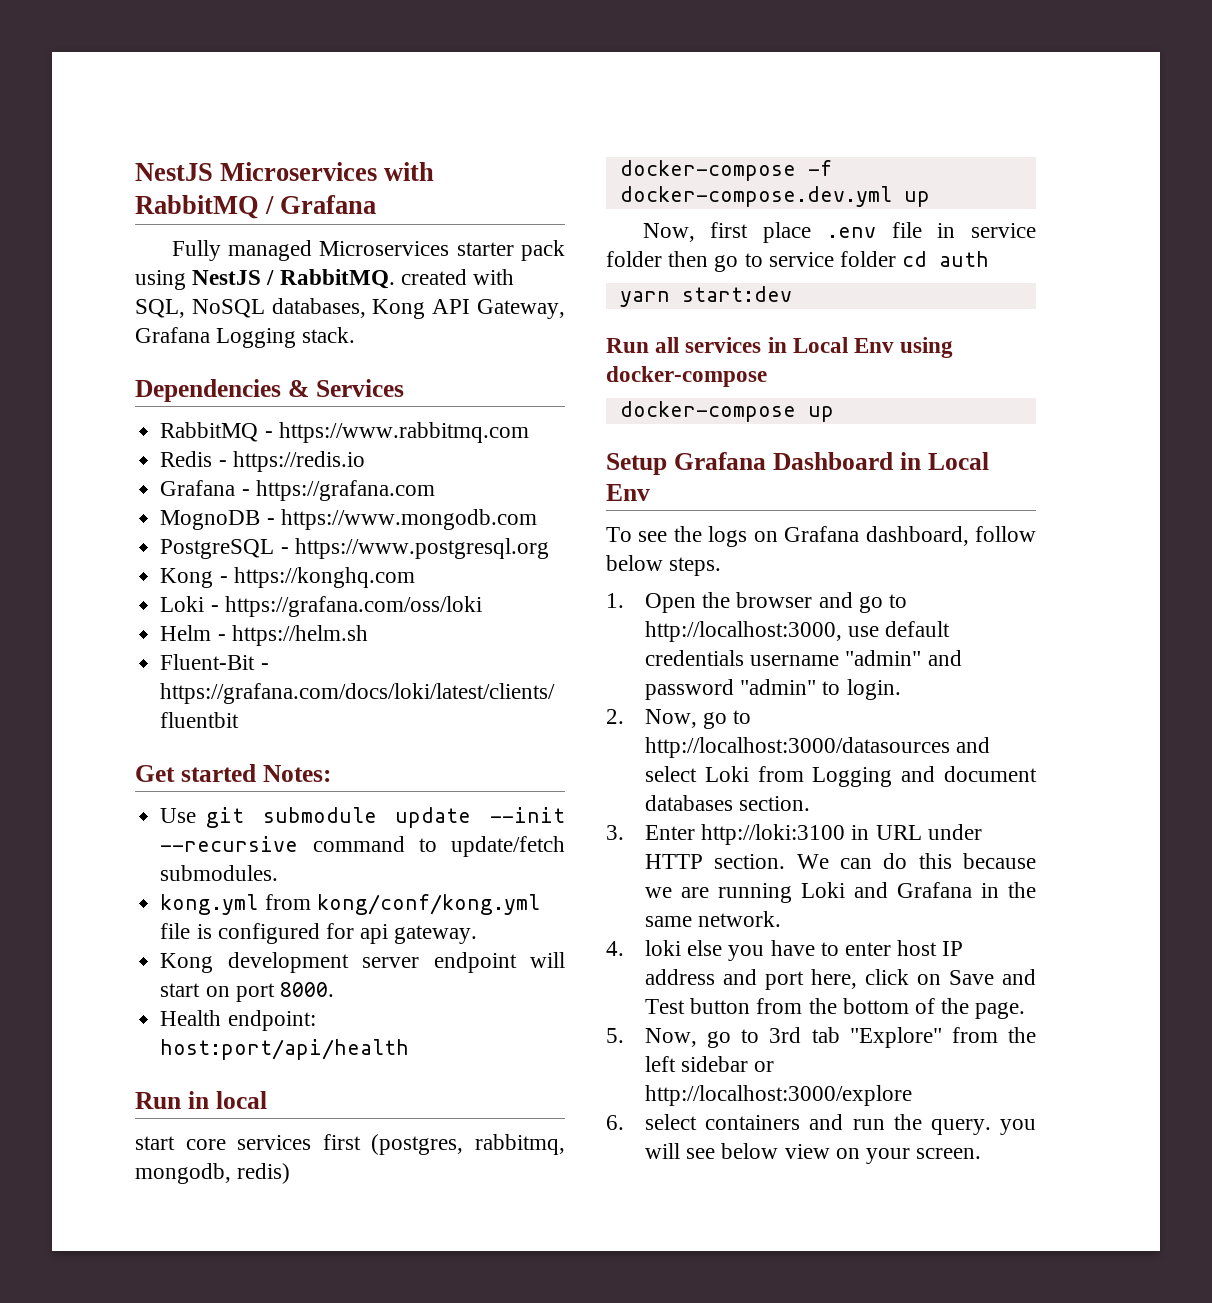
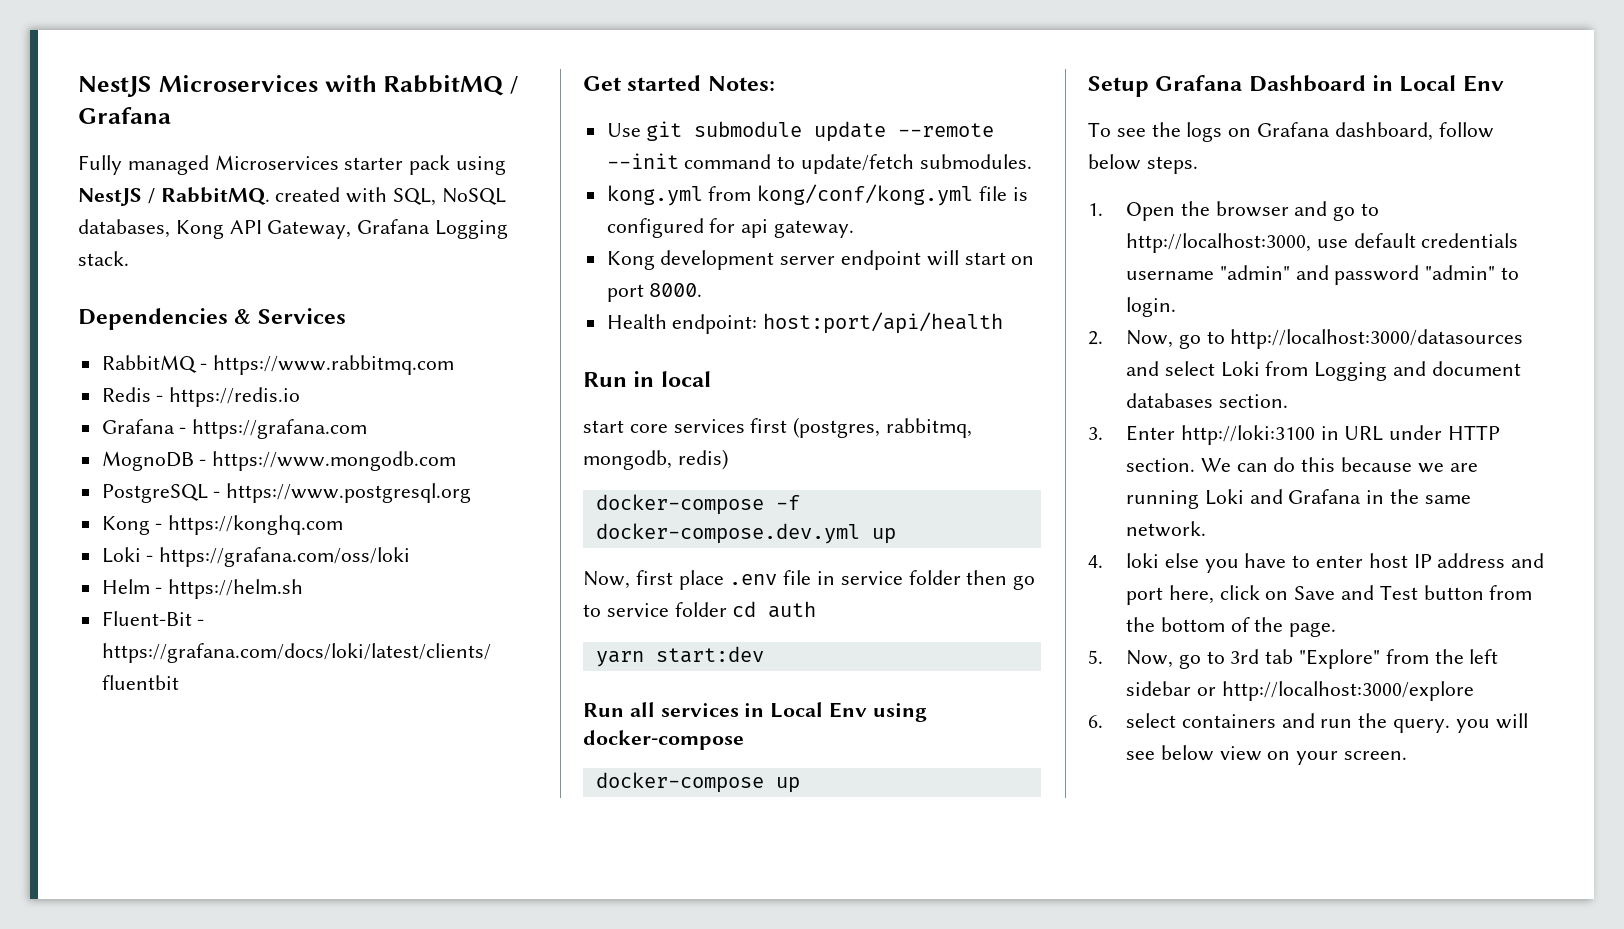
- Use git submodule update --init --recursive command to update/fetch submodules.
+ Use git submodule update --remote --init command to update/fetch submodules.

